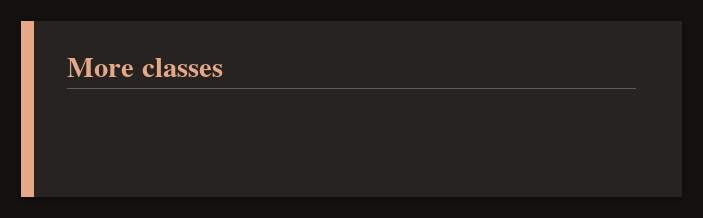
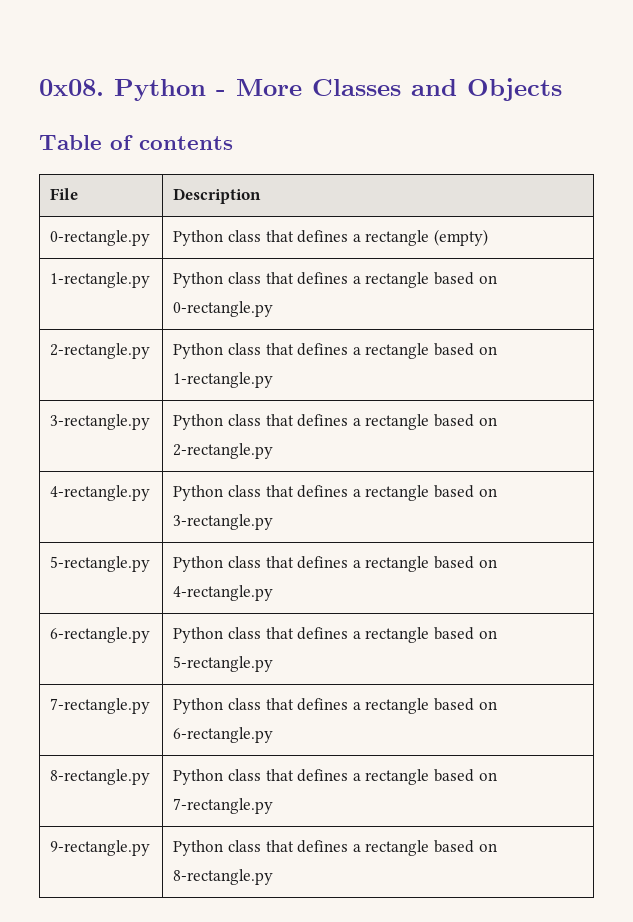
- More classes
+ 0x08. Python - More Classes and Objects
+ Table of contents
+ File | Description
+ 0-rectangle.py | Python class that defines a rectangle (empty)
+ 1-rectangle.py | Python class that defines a rectangle based on 0-rectangle.py
+ 2-rectangle.py | Python class that defines a rectangle based on 1-rectangle.py
+ 3-rectangle.py | Python class that defines a rectangle based on 2-rectangle.py
+ 4-rectangle.py | Python class that defines a rectangle based on 3-rectangle.py
+ 5-rectangle.py | Python class that defines a rectangle based on 4-rectangle.py
+ 6-rectangle.py | Python class that defines a rectangle based on 5-rectangle.py
+ 7-rectangle.py | Python class that defines a rectangle based on 6-rectangle.py
+ 8-rectangle.py | Python class that defines a rectangle based on 7-rectangle.py
+ 9-rectangle.py | Python class that defines a rectangle based on 8-rectangle.py

